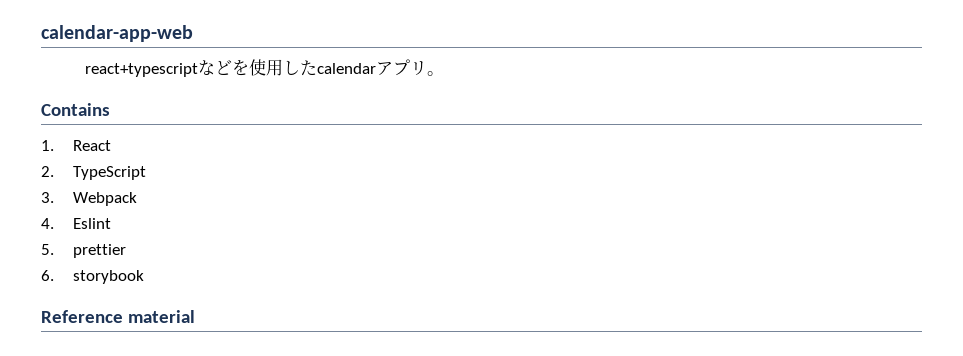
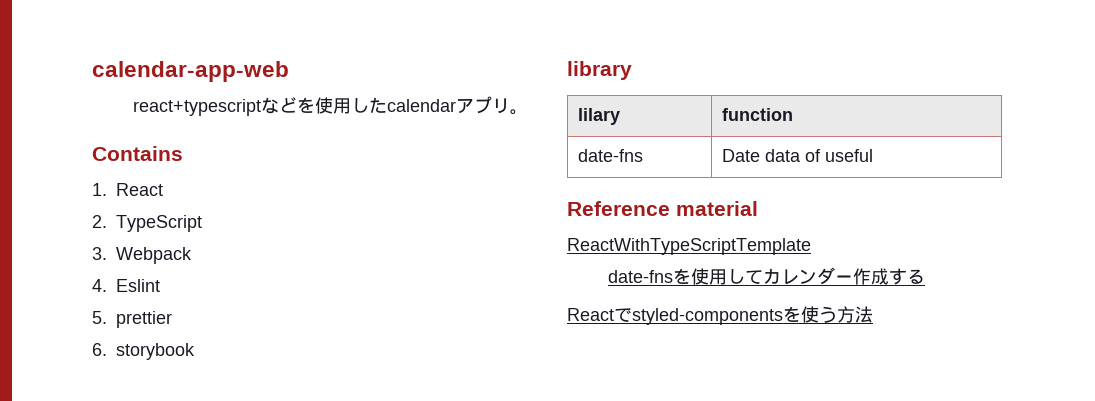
+ library
+ lilary | function
+ date-fns | Date data of useful
  Reference material
+ ReactWithTypeScriptTemplate
+ date-fnsを使用してカレンダー作成する
+ Reactでstyled-componentsを使う方法

